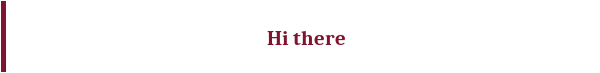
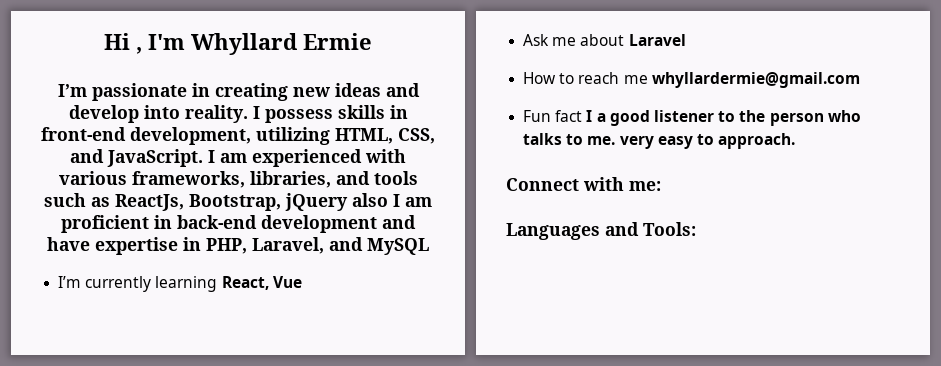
- Hi there
+ Hi , I'm Whyllard Ermie
+ I’m passionate in creating new ideas and develop into reality. I possess skills in front-end development, utilizing HTML, CSS, and JavaScript. I am experienced with various frameworks, libraries, and tools such as ReactJs, Bootstrap, jQuery also I am proficient in back-end development and have expertise in PHP, Laravel, and MySQL
+ I’m currently learning React, Vue
+ Ask me about Laravel
+ How to reach me whyllardermie@gmail.com
+ Fun fact I a good listener to the person who talks to me. very easy to approach.
+ Connect with me:
+ Languages and Tools:

